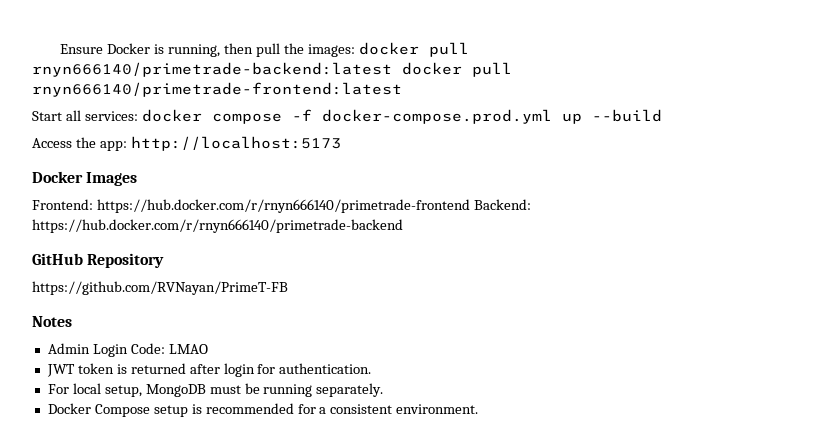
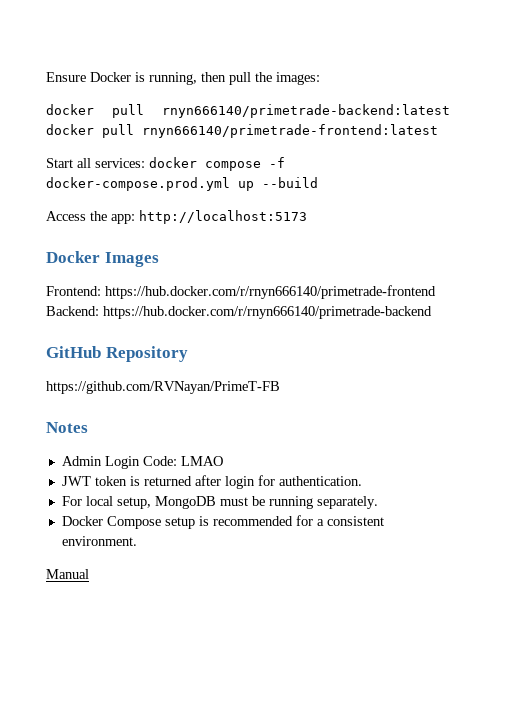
- Ensure Docker is running, then pull the images: docker pull rnyn666140/primetrade-backend:latest docker pull rnyn666140/primetrade-frontend:latest
+ Ensure Docker is running, then pull the images:
+ docker pull rnyn666140/primetrade-backend:latest docker pull rnyn666140/primetrade-frontend:latest
+ Manual

